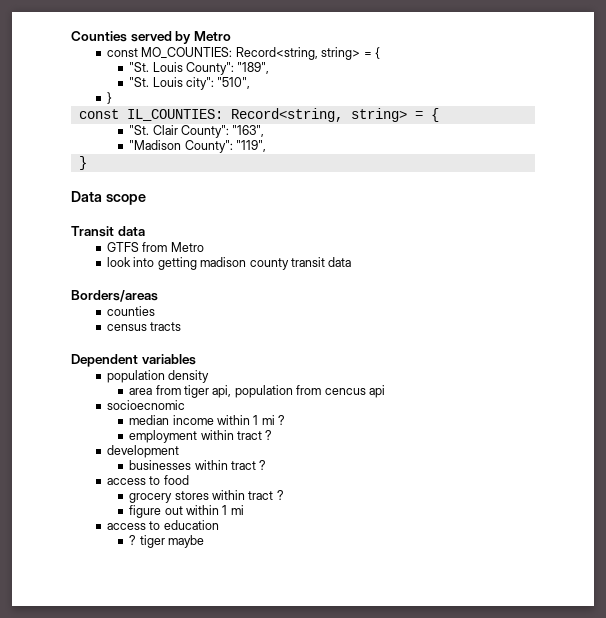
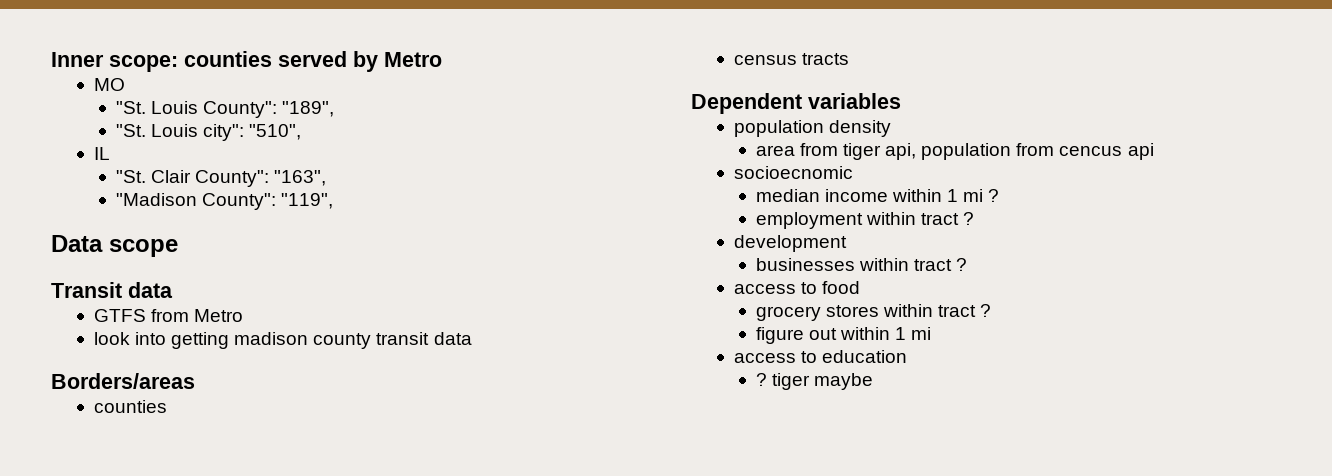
- Counties served by Metro
+ Inner scope: counties served by Metro
- const MO_COUNTIES: Record<string, string> = {
+ MO
  "St. Louis city": "510",
- }
- const IL_COUNTIES: Record<string, string> = {
+ IL
  "Madison County": "119",
- }

